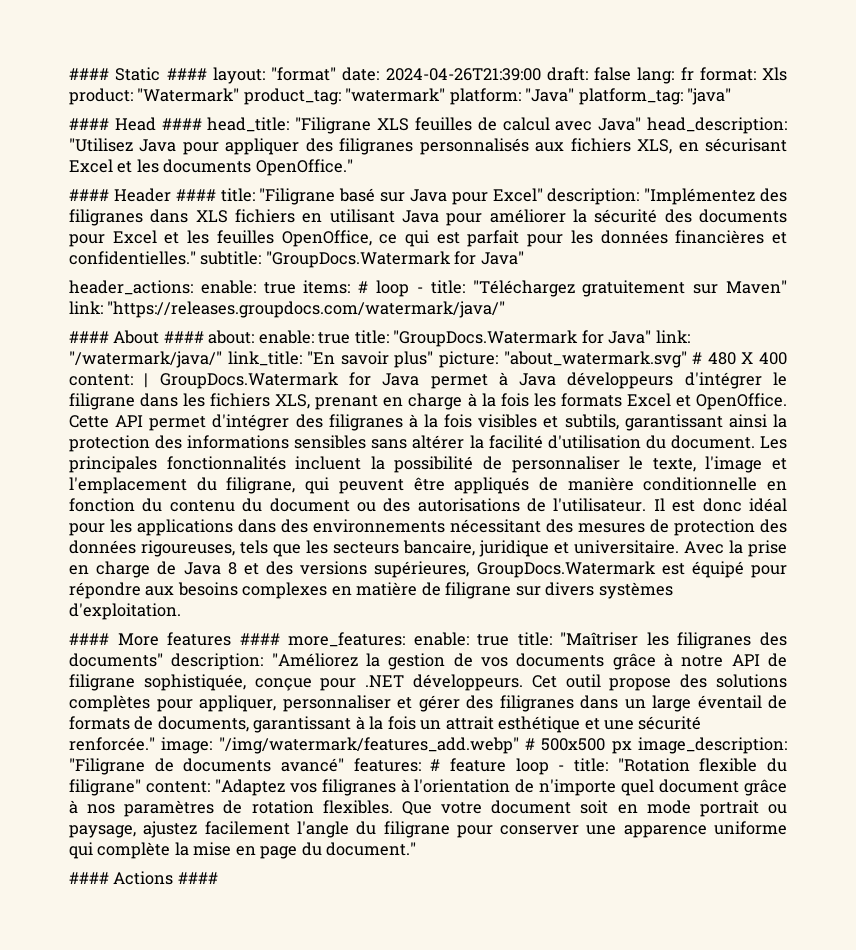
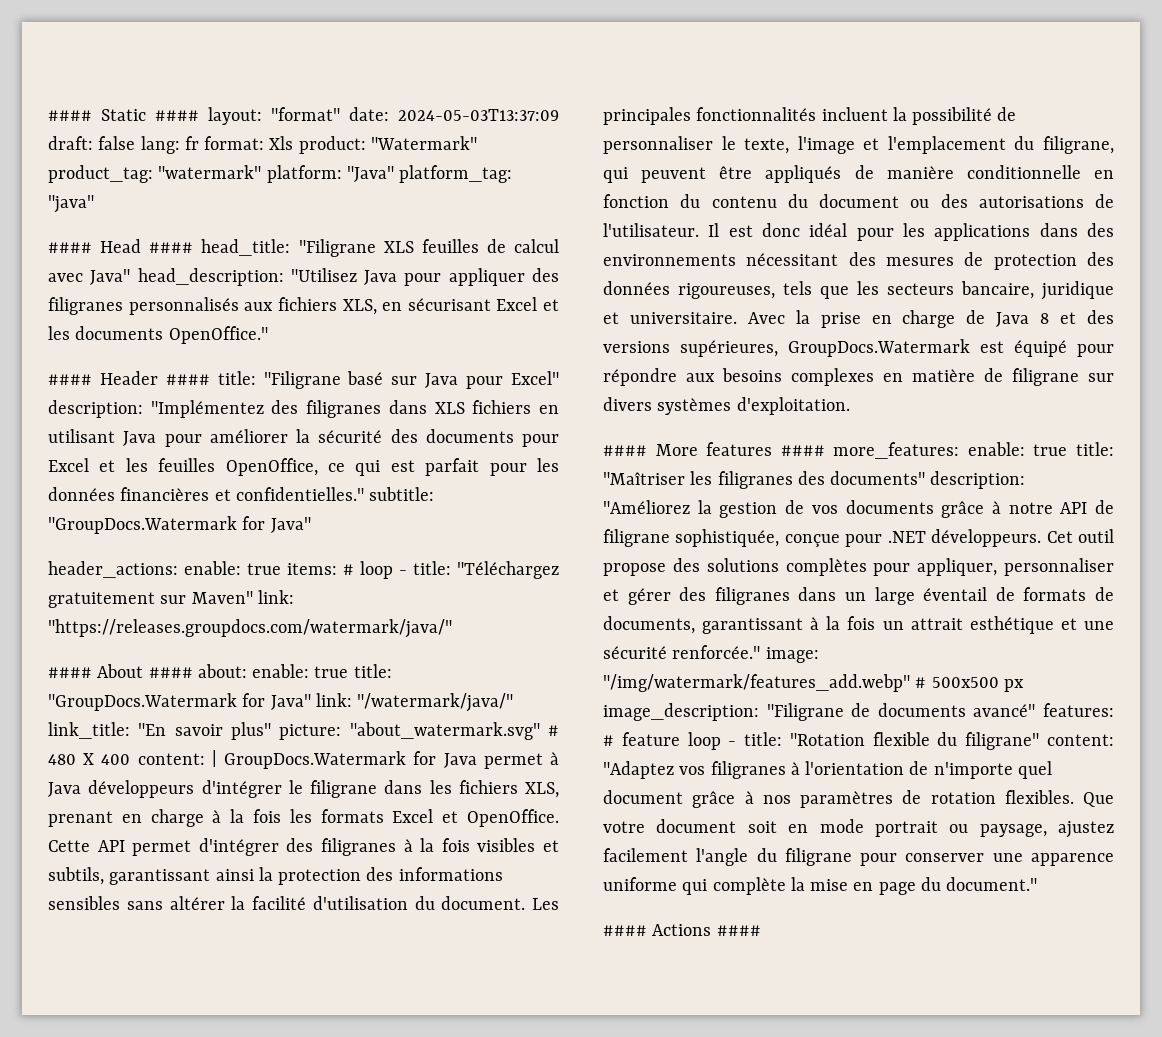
- #### Static #### layout: "format" date: 2024-04-26T21:39:00 draft: false lang: fr format: Xls product: "Watermark" product_tag: "watermark" platform: "Java" platform_tag: "java"
+ #### Static #### layout: "format" date: 2024-05-03T13:37:09 draft: false lang: fr format: Xls product: "Watermark" product_tag: "watermark" platform: "Java" platform_tag: "java"

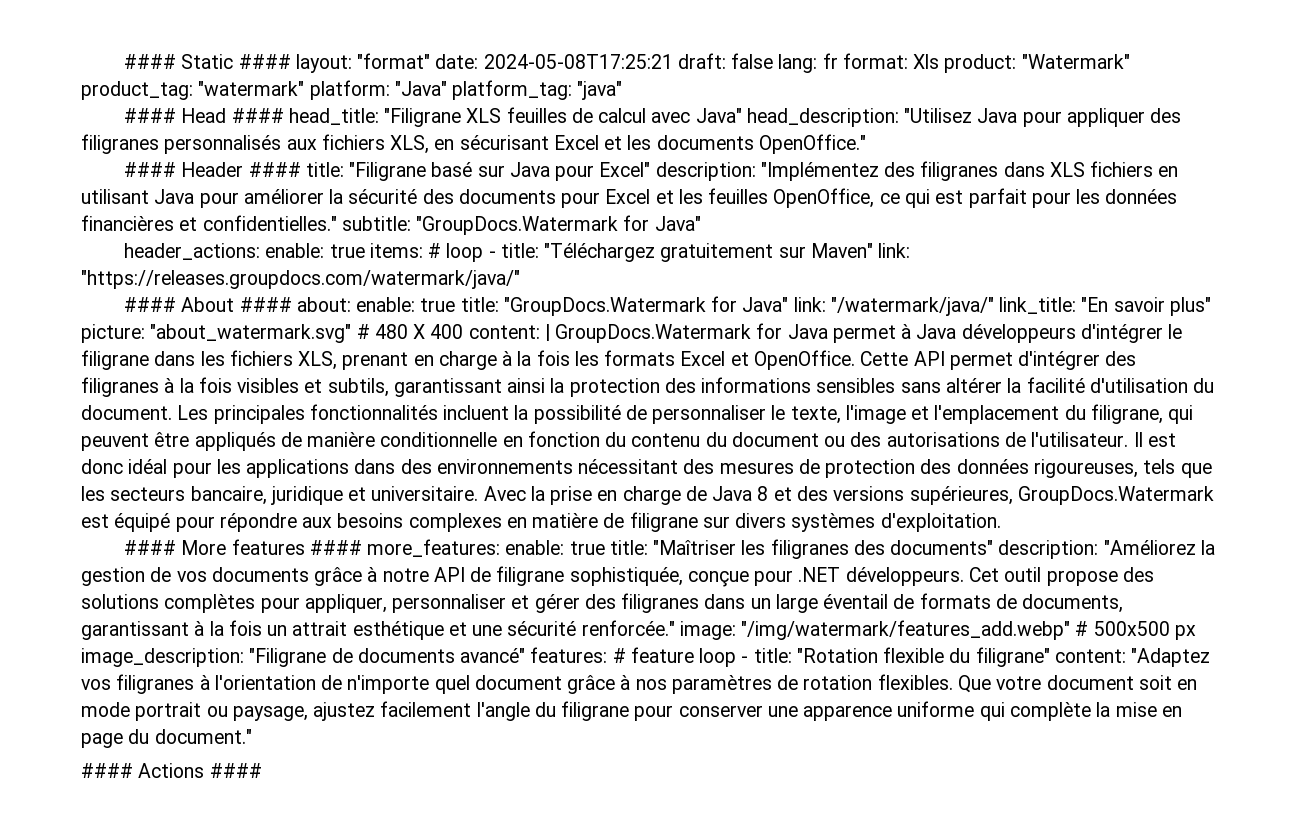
- #### Static #### layout: "format" date: 2024-05-03T13:37:09 draft: false lang: fr format: Xls product: "Watermark" product_tag: "watermark" platform: "Java" platform_tag: "java"
+ #### Static #### layout: "format" date: 2024-05-08T17:25:21 draft: false lang: fr format: Xls product: "Watermark" product_tag: "watermark" platform: "Java" platform_tag: "java"

